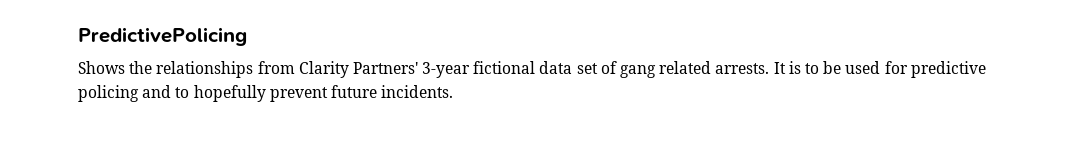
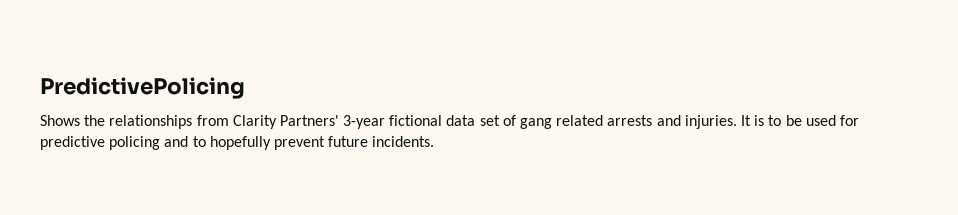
- Shows the relationships from Clarity Partners' 3-year fictional data set of gang related arrests.
+ Shows the relationships from Clarity Partners' 3-year fictional data set of gang related arrests and injuries.

